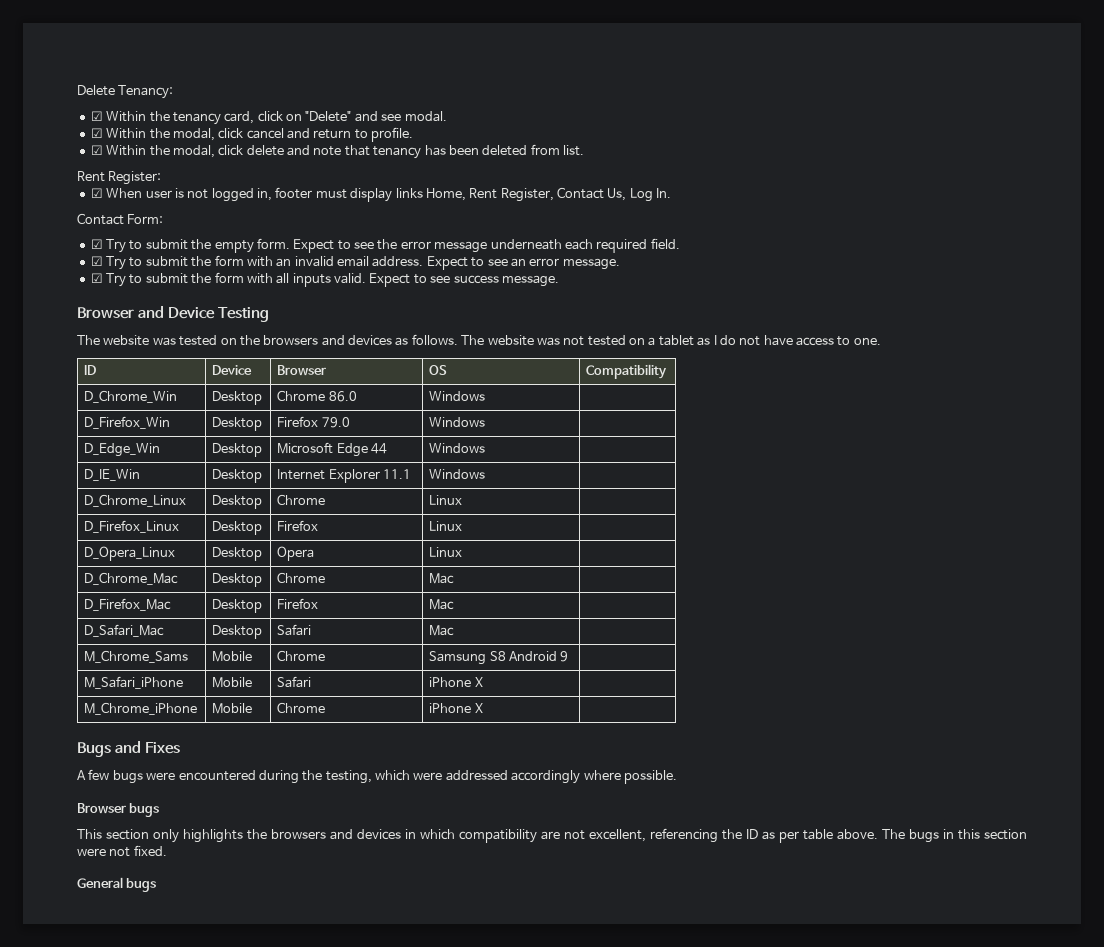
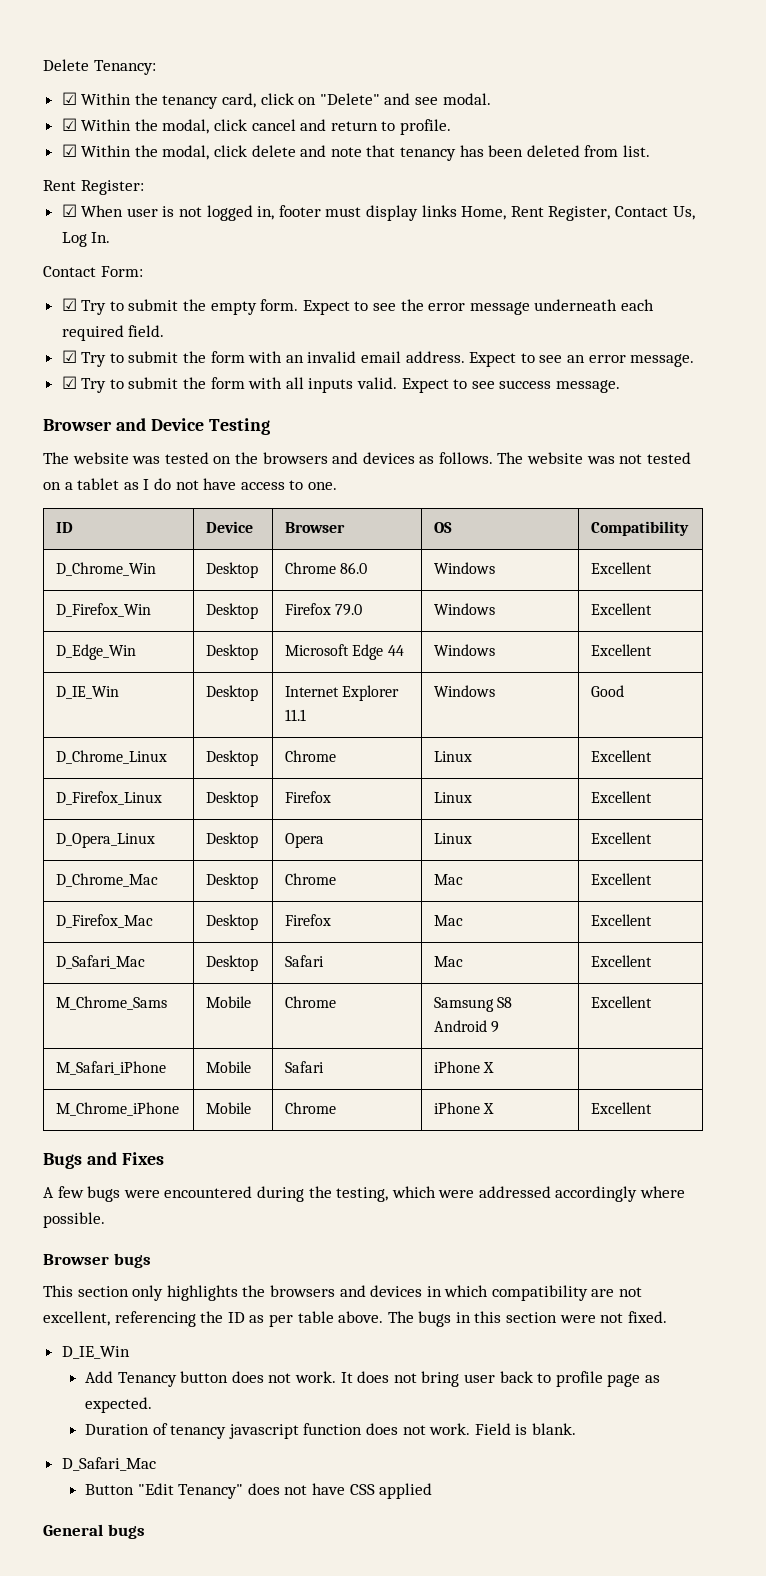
- D_Chrome_Win | Desktop | Chrome 86.0 | Windows |
+ D_Chrome_Win | Desktop | Chrome 86.0 | Windows | Excellent
- D_Firefox_Win | Desktop | Firefox 79.0 | Windows |
+ D_Firefox_Win | Desktop | Firefox 79.0 | Windows | Excellent
- D_Edge_Win | Desktop | Microsoft Edge 44 | Windows |
+ D_Edge_Win | Desktop | Microsoft Edge 44 | Windows | Excellent
- D_IE_Win | Desktop | Internet Explorer 11.1 | Windows |
+ D_IE_Win | Desktop | Internet Explorer 11.1 | Windows | Good
- D_Chrome_Linux | Desktop | Chrome | Linux |
+ D_Chrome_Linux | Desktop | Chrome | Linux | Excellent
- D_Firefox_Linux | Desktop | Firefox | Linux |
+ D_Firefox_Linux | Desktop | Firefox | Linux | Excellent
- D_Opera_Linux | Desktop | Opera | Linux |
+ D_Opera_Linux | Desktop | Opera | Linux | Excellent
- D_Chrome_Mac | Desktop | Chrome | Mac |
+ D_Chrome_Mac | Desktop | Chrome | Mac | Excellent
- D_Firefox_Mac | Desktop | Firefox | Mac |
+ D_Firefox_Mac | Desktop | Firefox | Mac | Excellent
- D_Safari_Mac | Desktop | Safari | Mac |
+ D_Safari_Mac | Desktop | Safari | Mac | Excellent
- M_Chrome_Sams | Mobile | Chrome | Samsung S8 Android 9 |
+ M_Chrome_Sams | Mobile | Chrome | Samsung S8 Android 9 | Excellent
- M_Chrome_iPhone | Mobile | Chrome | iPhone X |
+ M_Chrome_iPhone | Mobile | Chrome | iPhone X | Excellent
  The bugs in this section were not fixed.
+ D_IE_Win
+ Add Tenancy button does not work. It does not bring user back to profile page as expected.
+ Duration of tenancy javascript function does not work. Field is blank.
+ D_Safari_Mac
+ Button "Edit Tenancy" does not have CSS applied

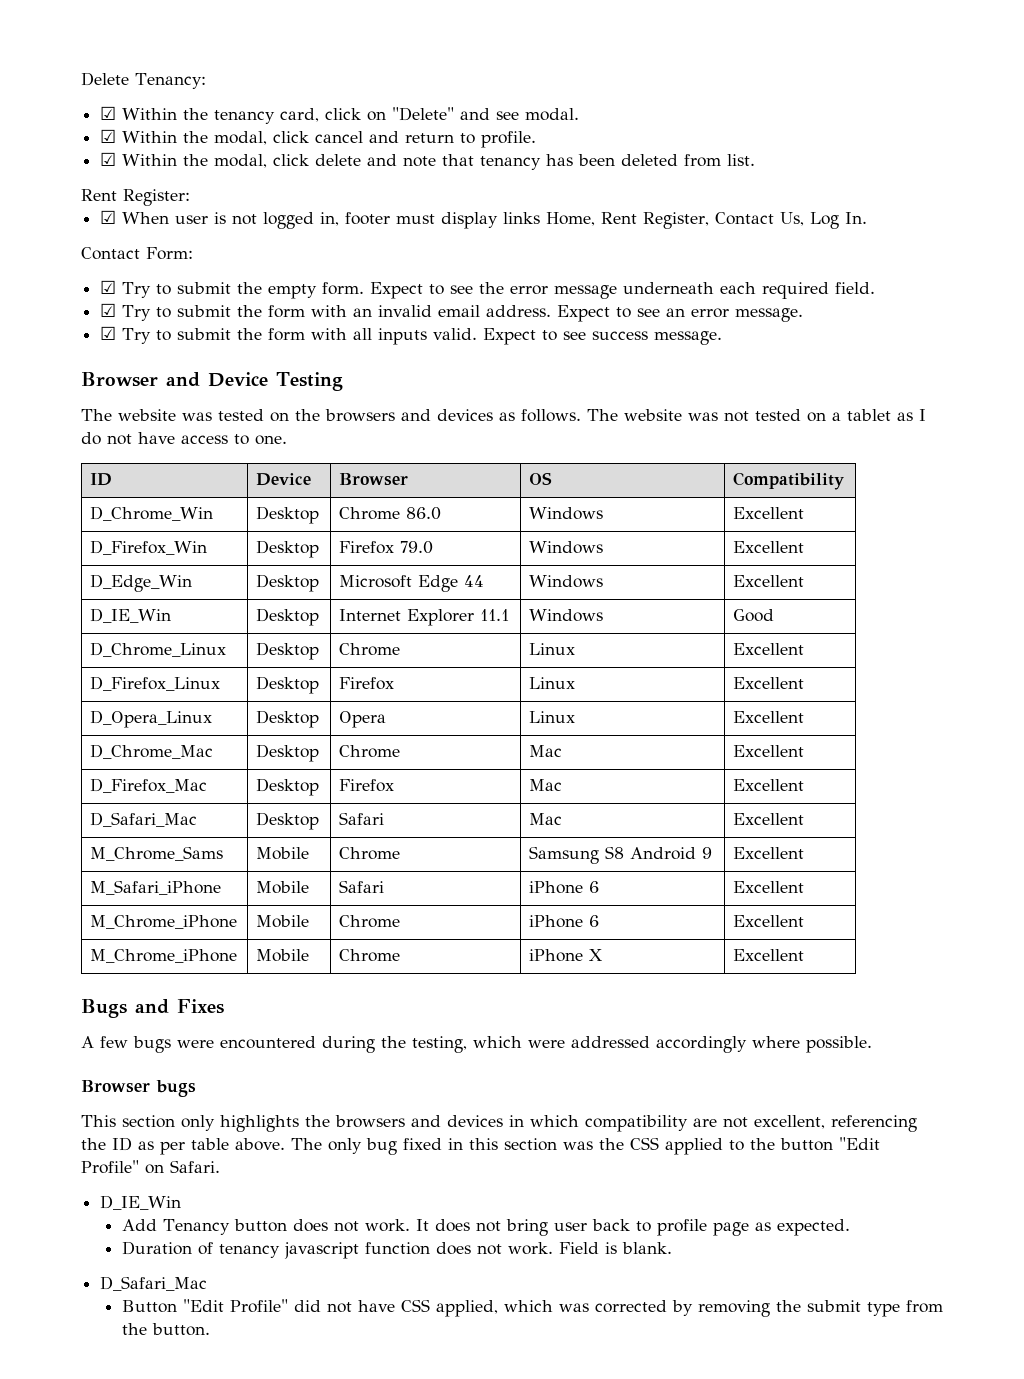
- M_Safari_iPhone | Mobile | Safari | iPhone X |
+ M_Safari_iPhone | Mobile | Safari | iPhone 6 | Excellent
+ M_Chrome_iPhone | Mobile | Chrome | iPhone 6 | Excellent
- The bugs in this section were not fixed.
+ The only bug fixed in this section was the CSS applied to the button "Edit Profile" on Safari.
- Button "Edit Tenancy" does not have CSS applied
- General bugs
+ Button "Edit Profile" did not have CSS applied, which was corrected by removing the submit type from the button.

